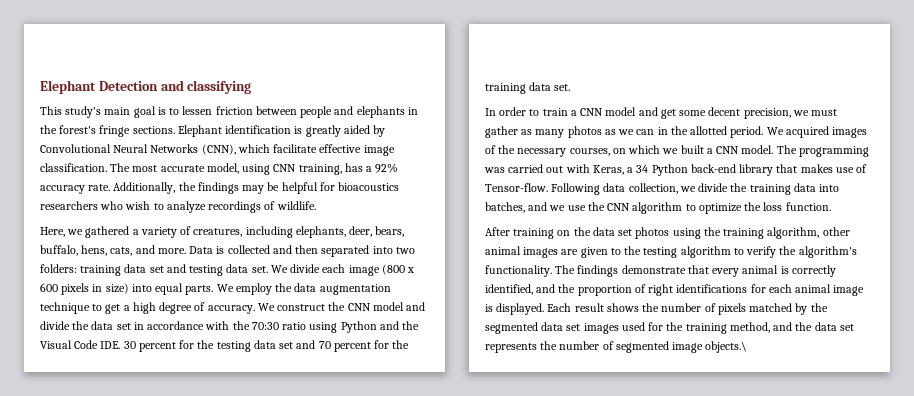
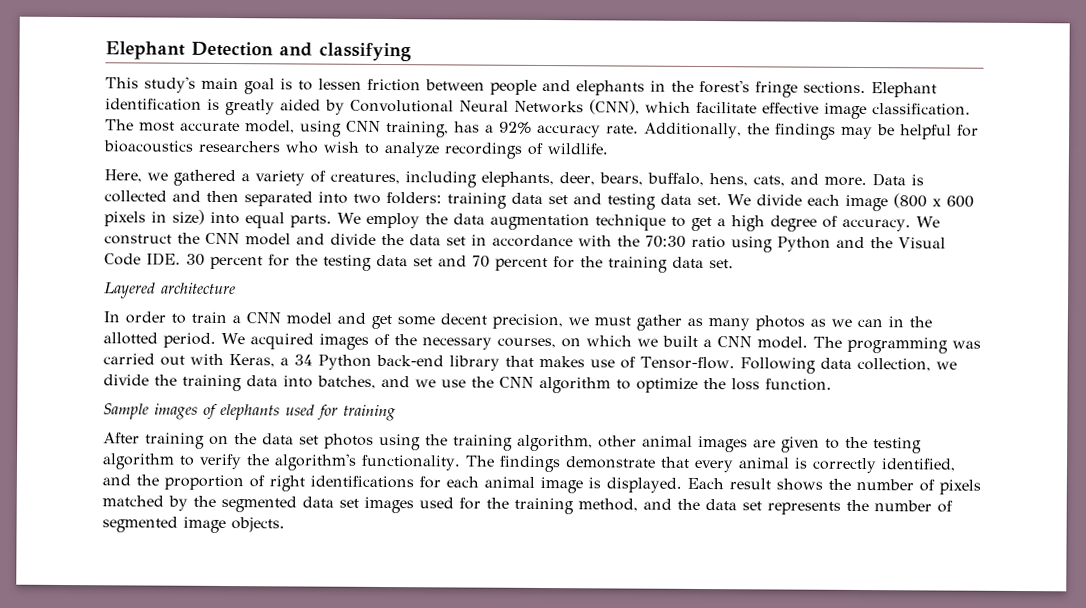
+ Layered architecture
+ Sample images of elephants used for training
- Each result shows the number of pixels matched by the segmented data set images used for the training method, and the data set represents the number of segmented image objects.\
+ Each result shows the number of pixels matched by the segmented data set images used for the training method, and the data set represents the number of segmented image objects.

